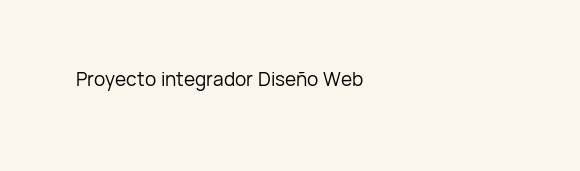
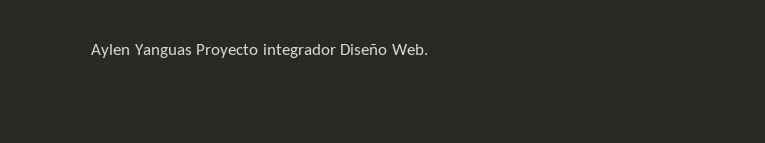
- Proyecto integrador Diseño Web
+ Aylen Yanguas Proyecto integrador Diseño Web.

